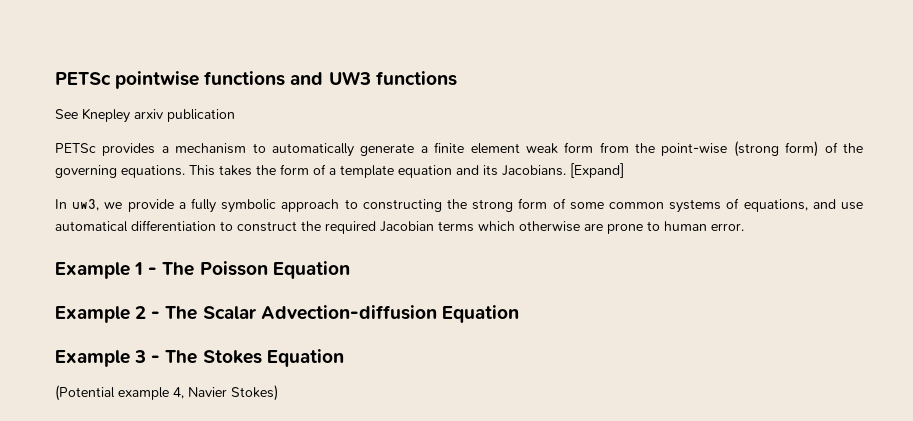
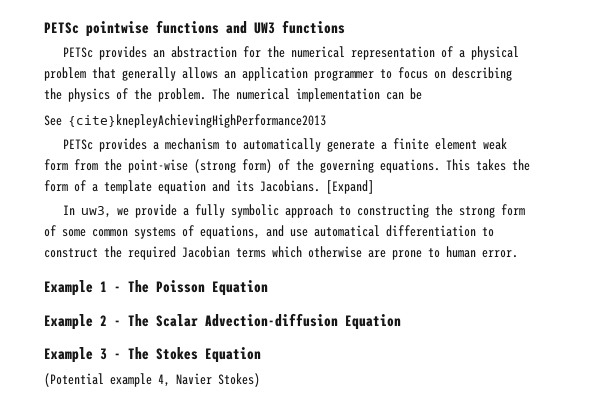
- See Knepley arxiv publication
+ PETSc provides an abstraction for the numerical representation of a physical problem that generally allows an application programmer to focus on describing the physics of the problem. The numerical implementation can be
+ See {cite}knepleyAchievingHighPerformance2013

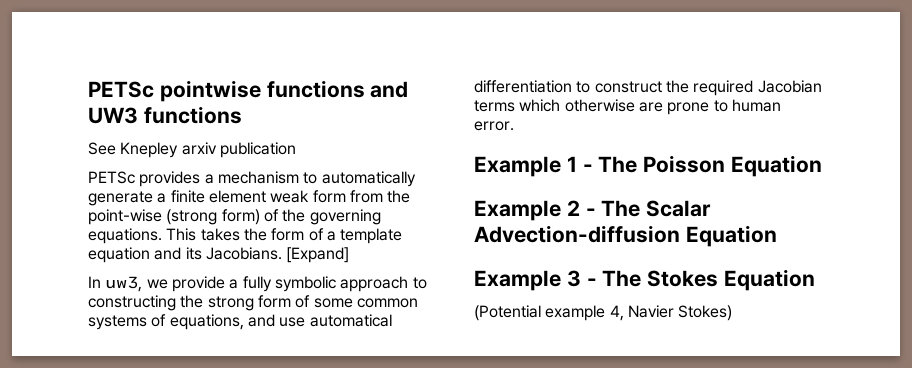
- PETSc provides an abstraction for the numerical representation of a physical problem that generally allows an application programmer to focus on describing the physics of the problem. The numerical implementation can be
- See {cite}knepleyAchievingHighPerformance2013
+ See Knepley arxiv publication

